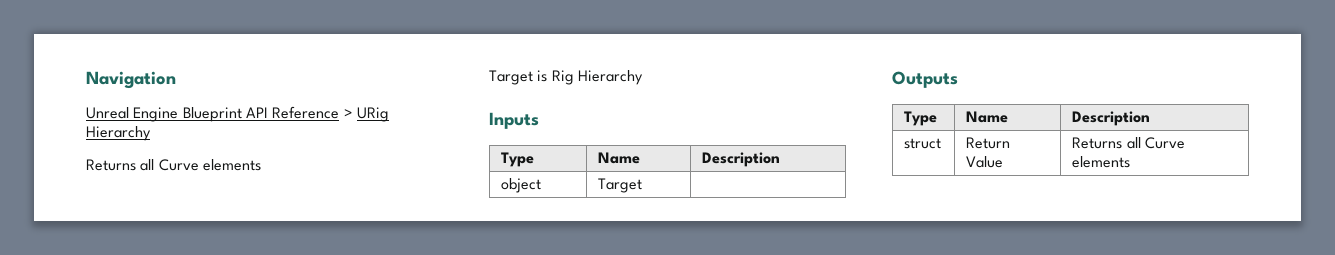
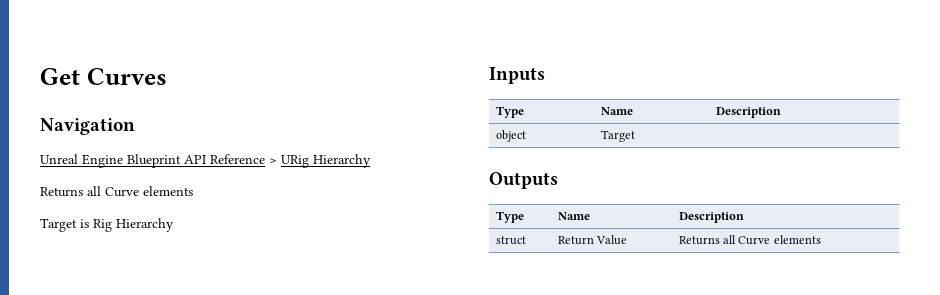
+ Get Curves

